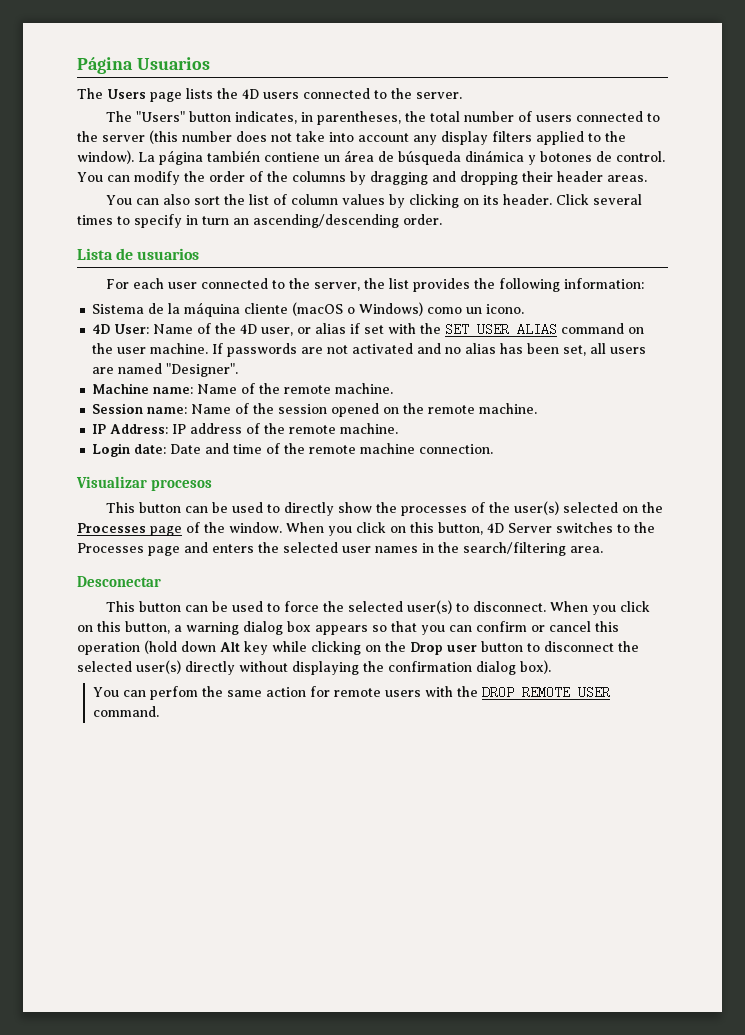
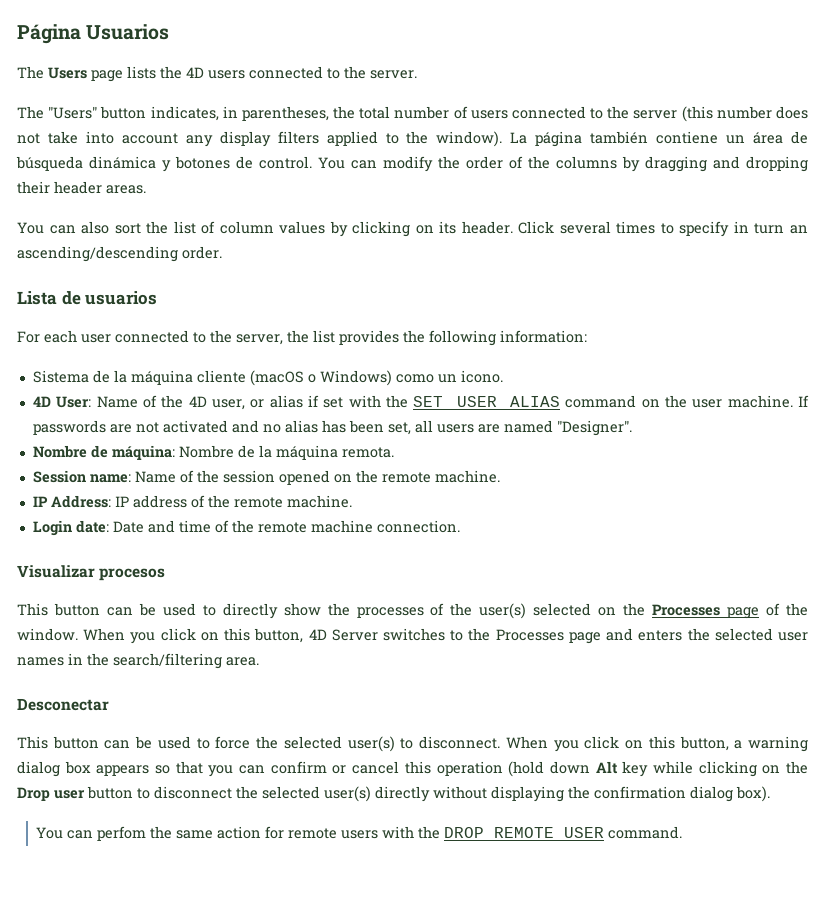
- Machine name: Name of the remote machine.
+ Nombre de máquina: Nombre de la máquina remota.

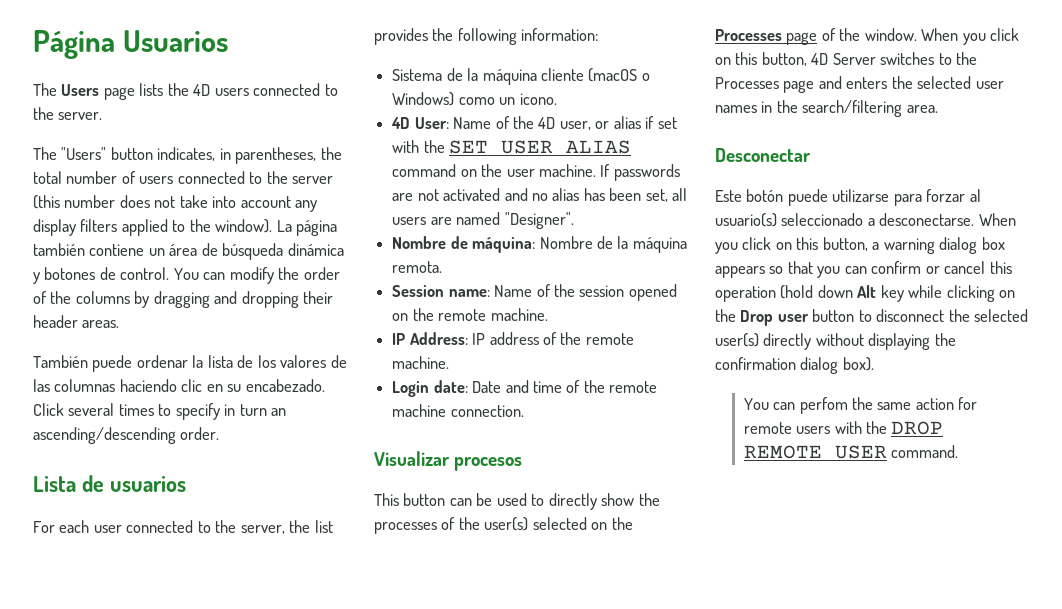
- You can also sort the list of column values by clicking on its header.
+ También puede ordenar la lista de los valores de las columnas haciendo clic en su encabezado.
- This button can be used to force the selected user(s) to disconnect.
+ Este botón puede utilizarse para forzar al usuario(s) seleccionado a desconectarse.

